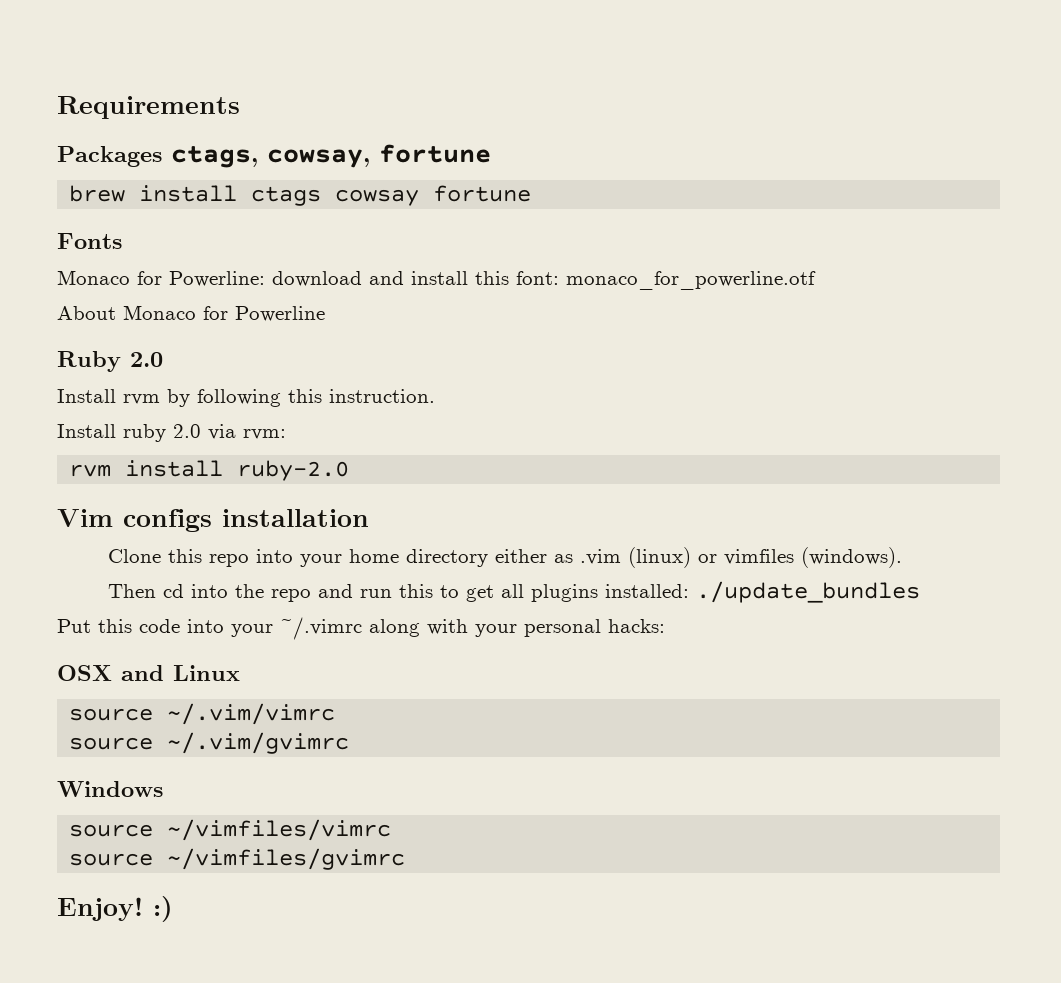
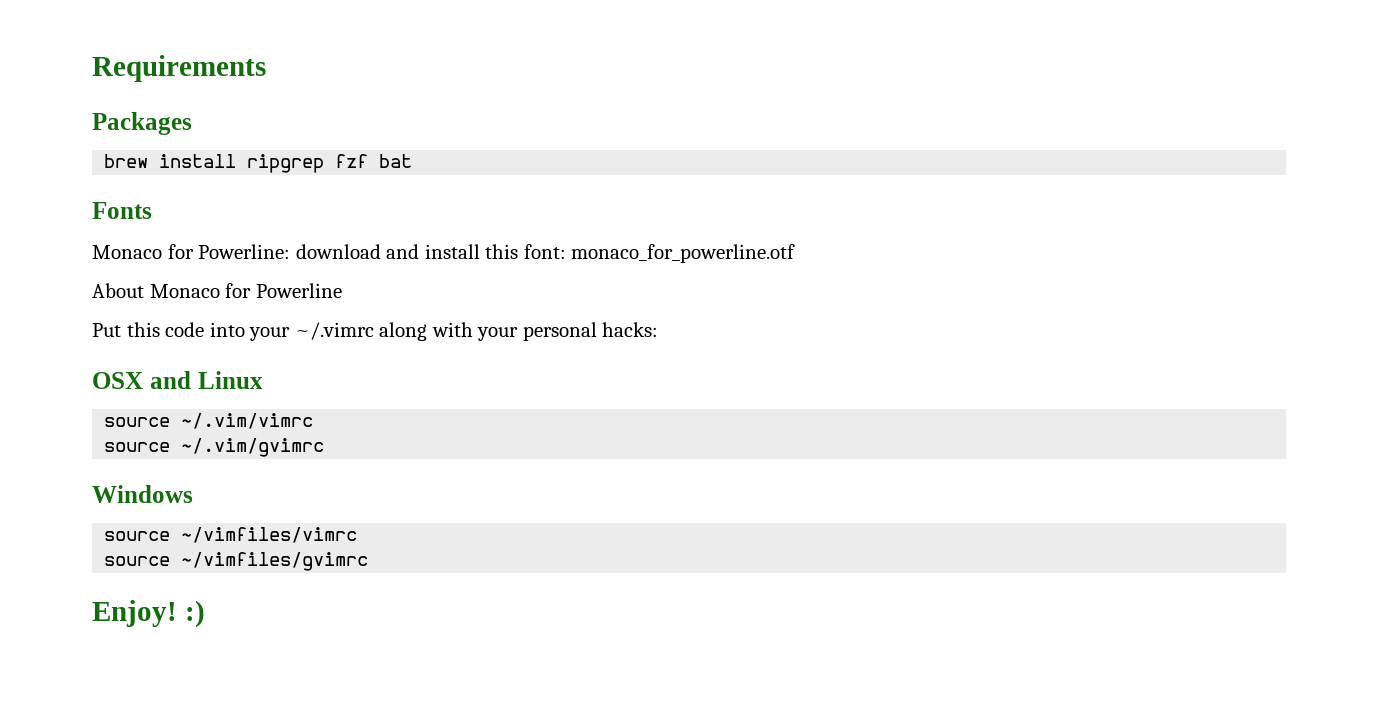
- Packages ctags, cowsay, fortune
+ Packages
- brew install ctags cowsay fortune
+ brew install ripgrep fzf bat
- Ruby 2.0
- Install rvm by following this instruction.
- Install ruby 2.0 via rvm:
- rvm install ruby-2.0
- Vim configs installation
- Clone this repo into your home directory either as .vim (linux) or vimfiles (windows).
- Then cd into the repo and run this to get all plugins installed: ./update_bundles

